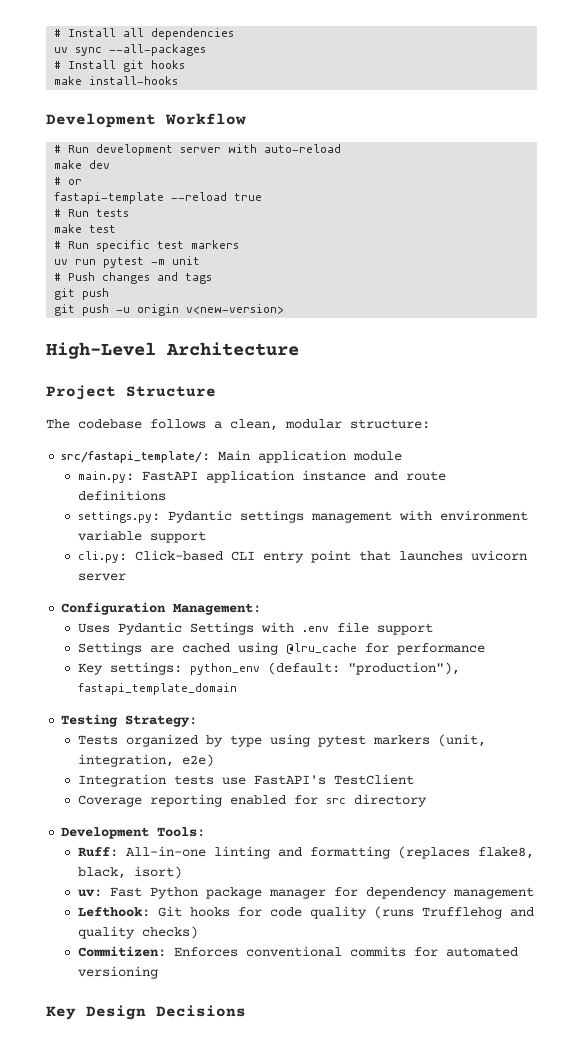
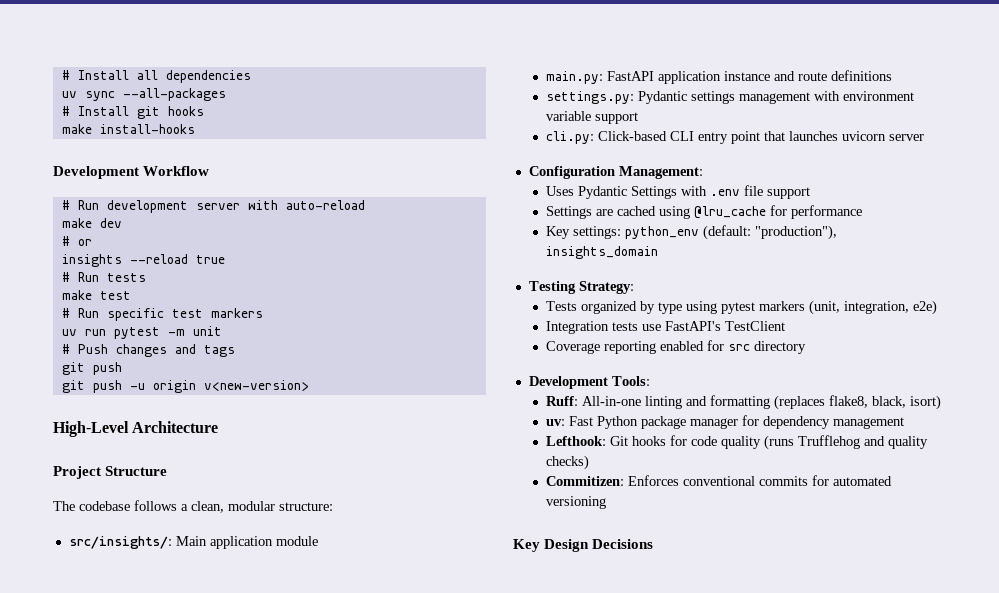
- fastapi-template --reload true
+ insights --reload true
- src/fastapi_template/: Main application module
+ src/insights/: Main application module
- Key settings: python_env (default: "production"), fastapi_template_domain
+ Key settings: python_env (default: "production"), insights_domain

